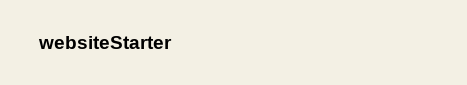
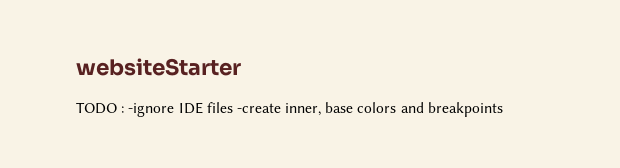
+ TODO : -ignore IDE files -create inner, base colors and breakpoints

